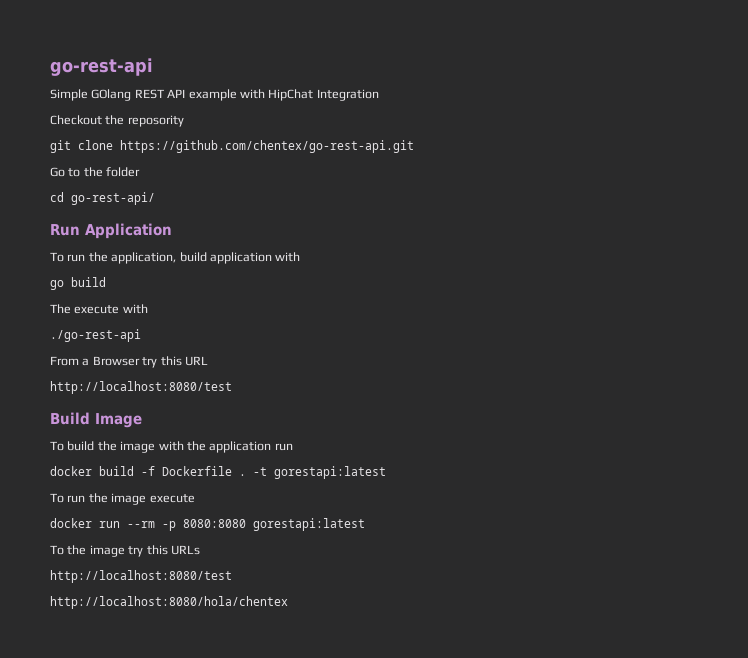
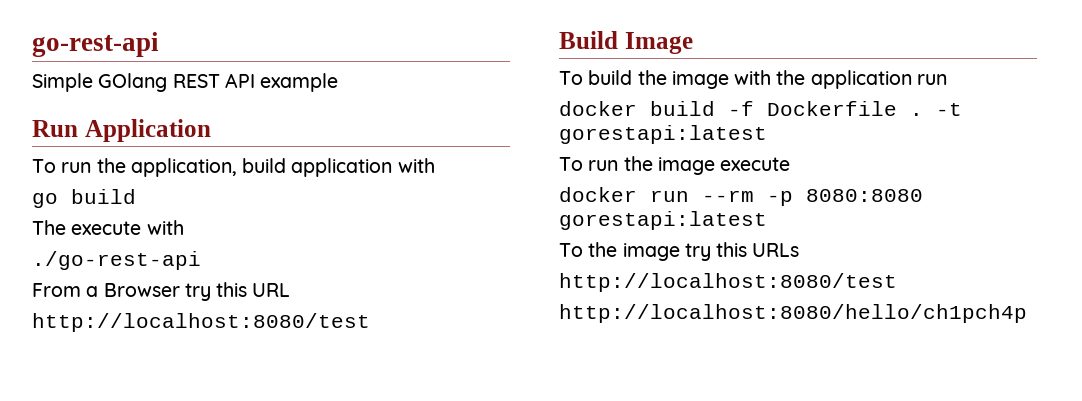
- Simple GOlang REST API example with HipChat Integration
- Checkout the reposority
- git clone https://github.com/chentex/go-rest-api.git
- Go to the folder
- cd go-rest-api/
+ Simple GOlang REST API example
- http://localhost:8080/hola/chentex
+ http://localhost:8080/hello/ch1pch4p

